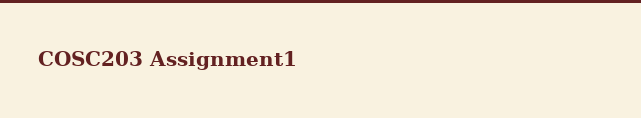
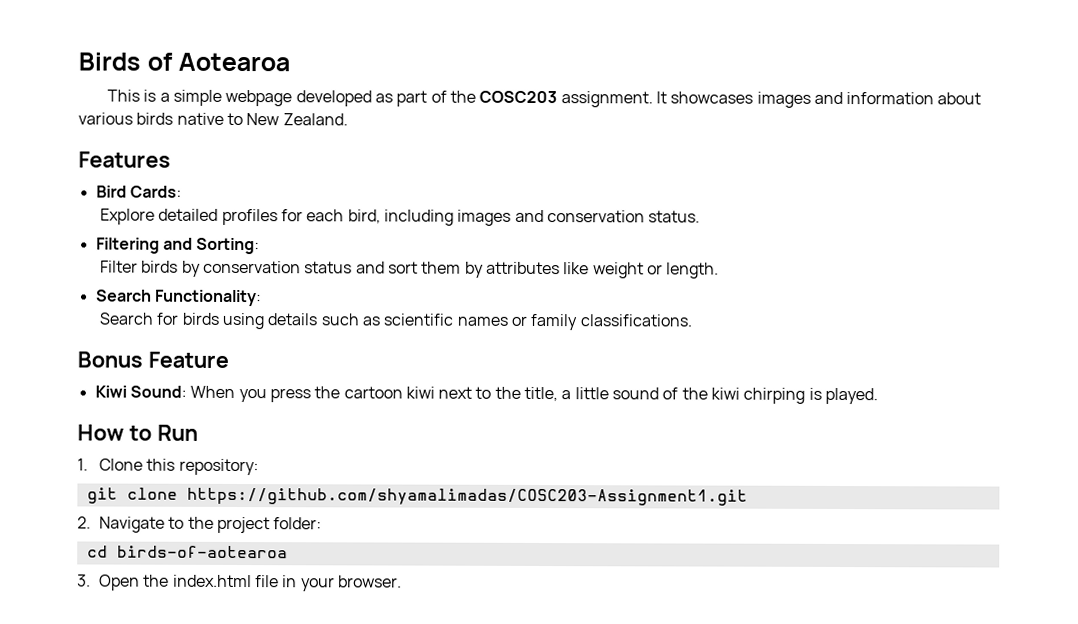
- COSC203 Assignment1
+ Birds of Aotearoa
+ This is a simple webpage developed as part of the COSC203 assignment. It showcases images and information about various birds native to New Zealand.
+ Features
+ Bird Cards:
+ Explore detailed profiles for each bird, including images and conservation status.
+ Filtering and Sorting:
+ Filter birds by conservation status and sort them by attributes like weight or length.
+ Search Functionality:
+ Search for birds using details such as scientific names or family classifications.
+ Bonus Feature
+ Kiwi Sound: When you press the cartoon kiwi next to the title, a little sound of the kiwi chirping is played.
+ How to Run
+ 1. Clone this repository:
+ git clone https://github.com/shyamalimadas/COSC203-Assignment1.git
+ 2. Navigate to the project folder:
+ cd birds-of-aotearoa
+ 3. Open the index.html file in your browser.

